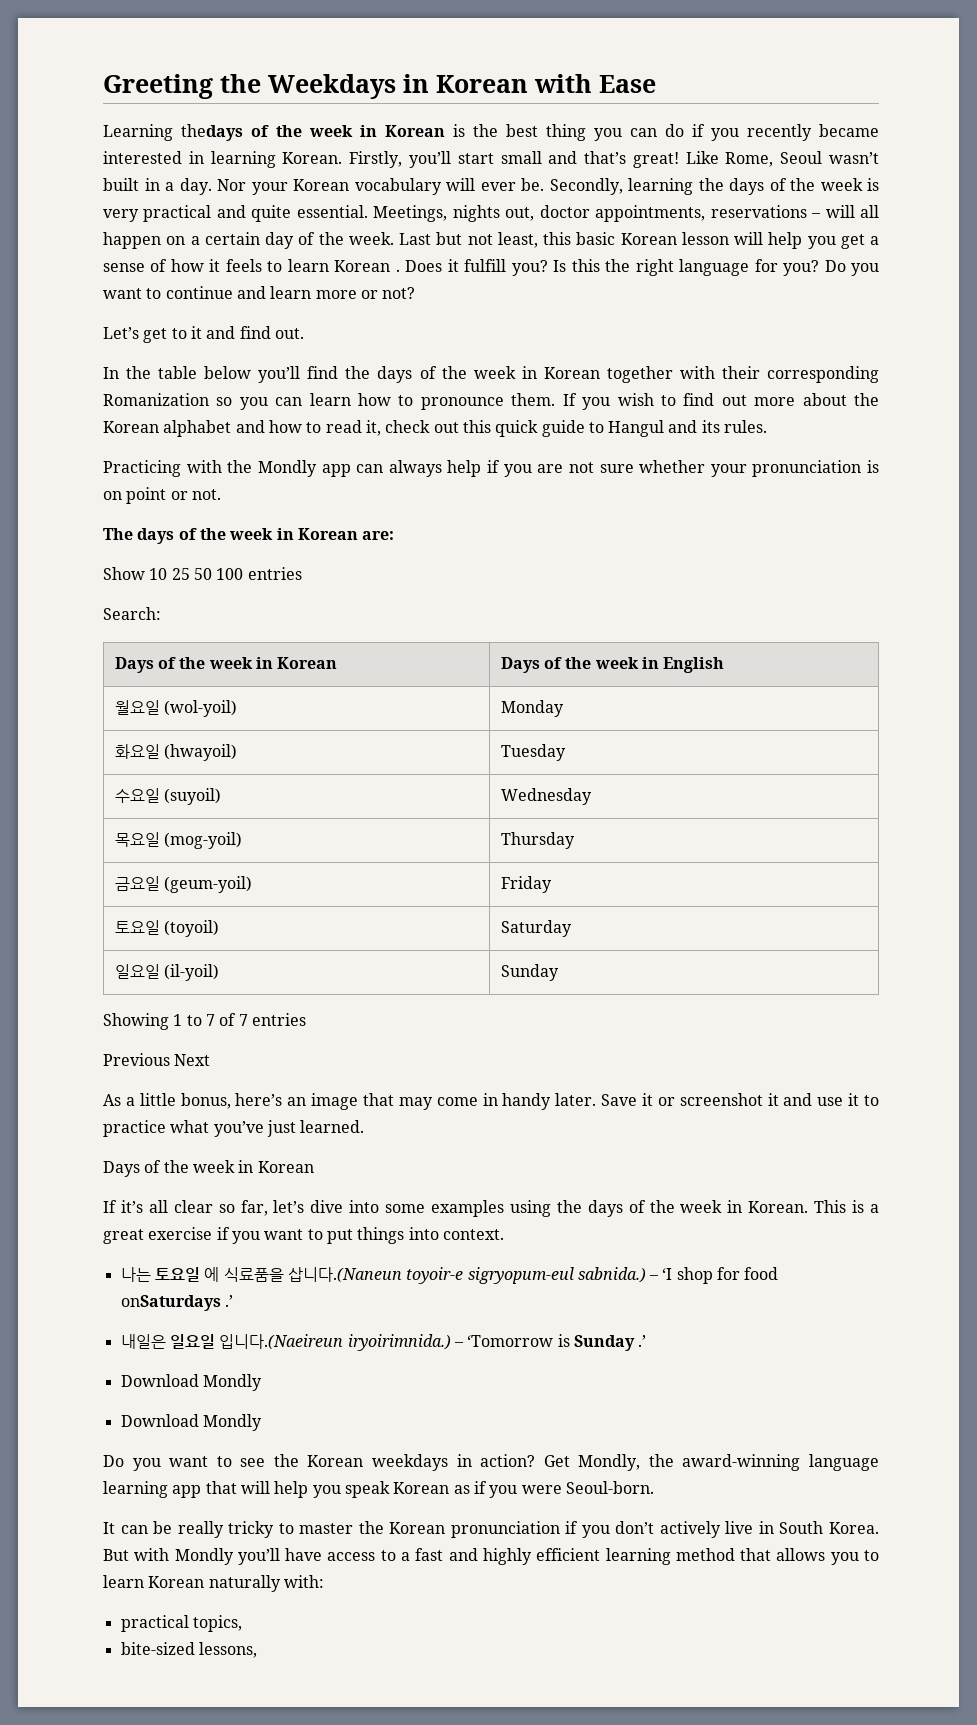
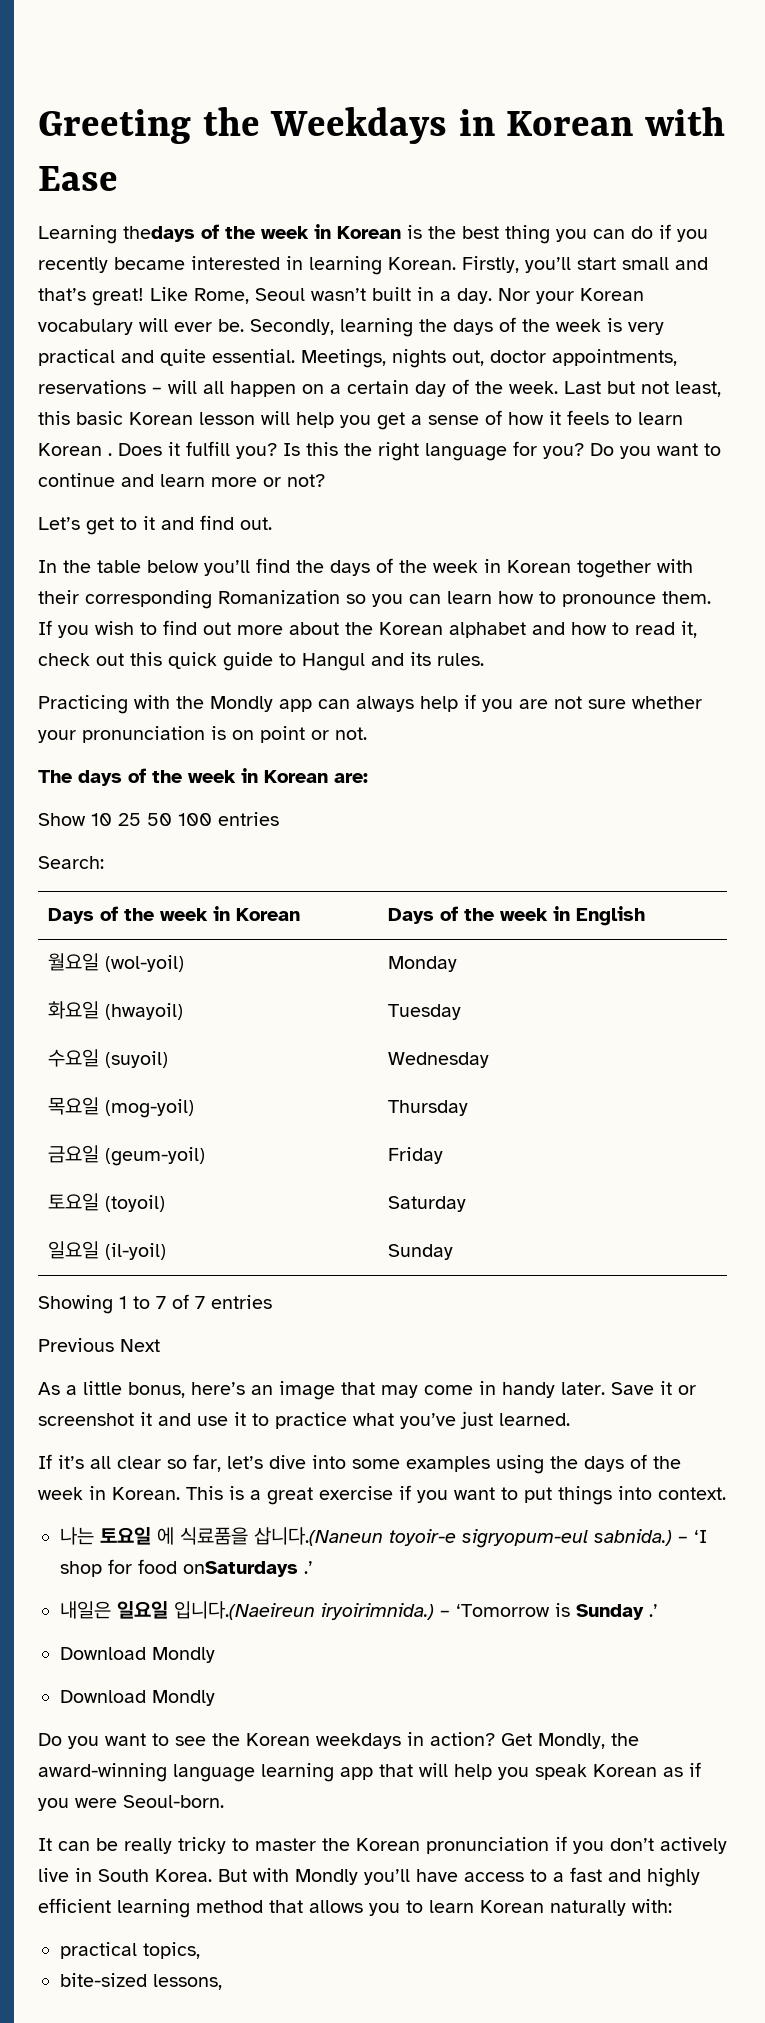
  Save it or screenshot it and use it to practice what you’ve just learned.
- Days of the week in Korean

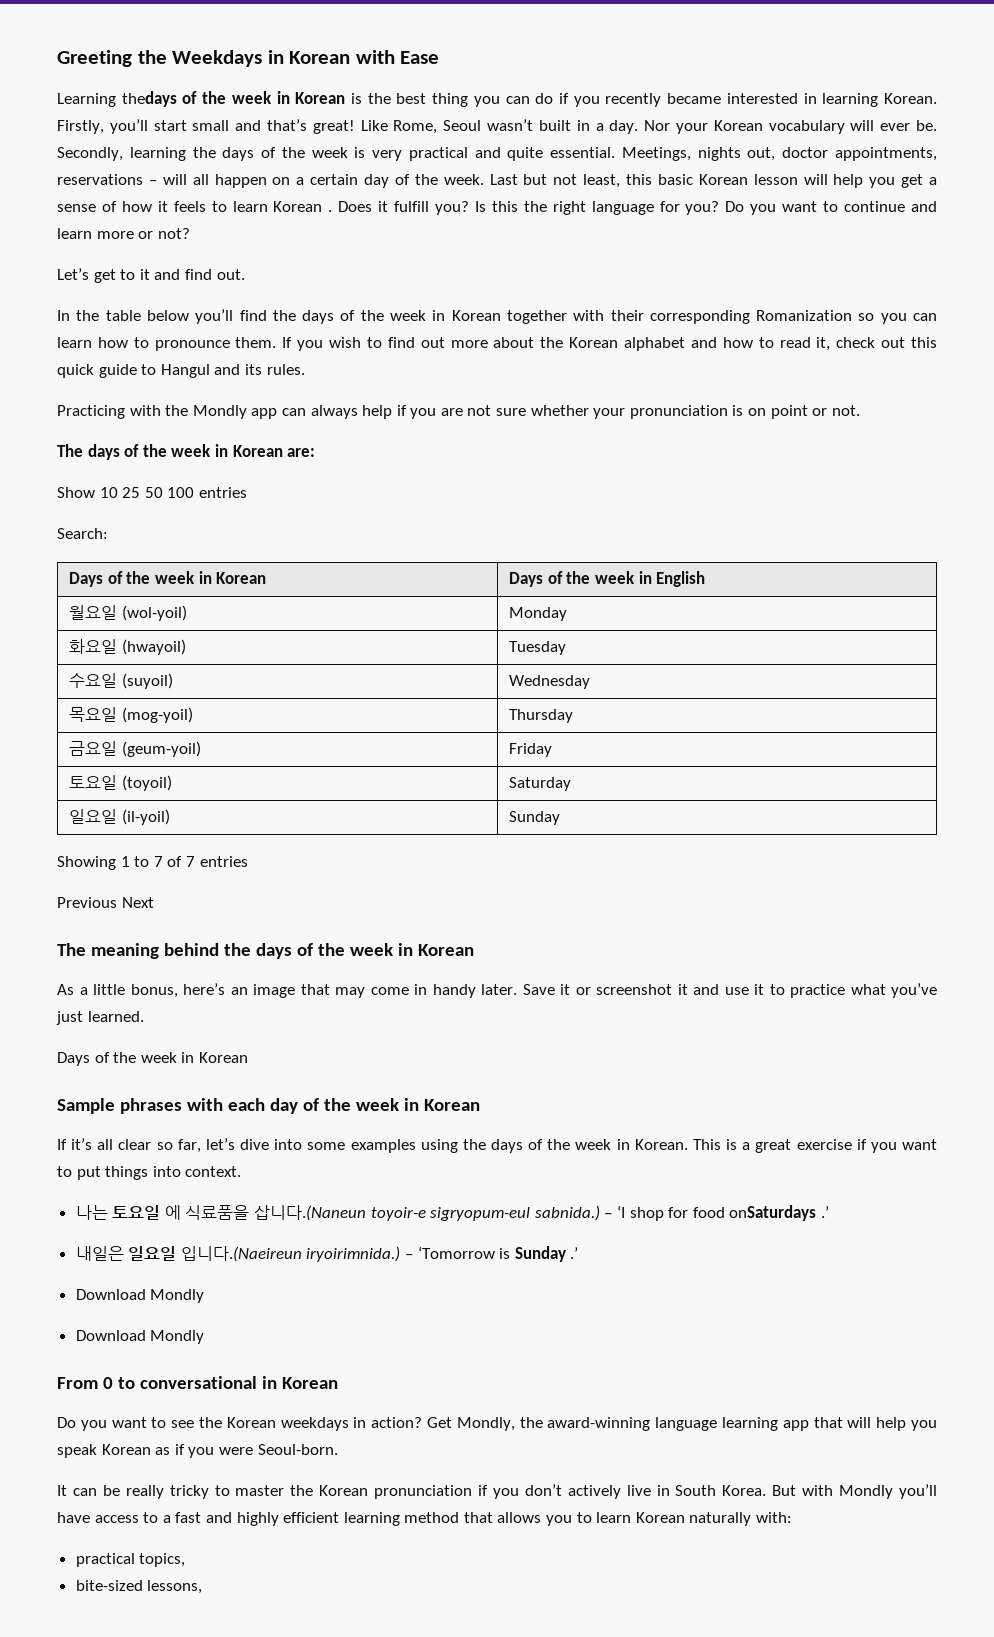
+ The meaning behind the days of the week in Korean
  Save it or screenshot it and use it to practice what you’ve just learned.
+ Days of the week in Korean
+ Sample phrases with each day of the week in Korean
+ From 0 to conversational in Korean

